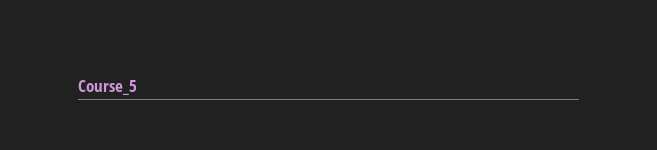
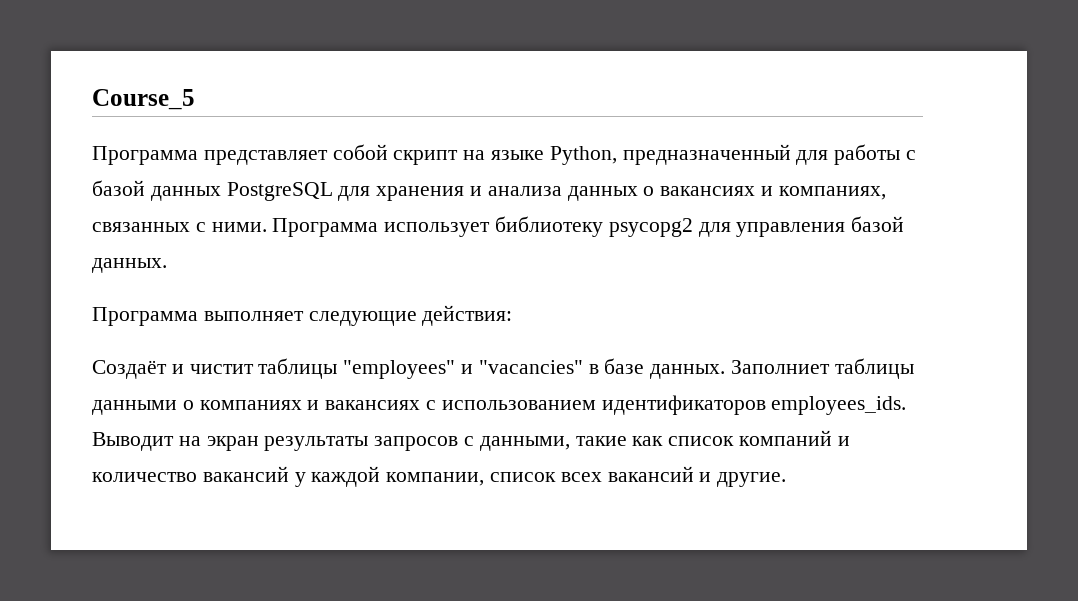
+ Программа представляет собой скрипт на языке Python, предназначенный для работы с базой данных PostgreSQL для хранения и анализа данных о вакансиях и компаниях, связанных с ними. Программа использует библиотеку psycopg2 для управления базой данных.
+ Программа выполняет следующие действия:
+ Создаёт и чистит таблицы "employees" и "vacancies" в базе данных. Заполниет таблицы данными о компаниях и вакансиях с использованием идентификаторов employees_ids. Выводит на экран результаты запросов с данными, такие как список компаний и количество вакансий у каждой компании, список всех вакансий и другие.

